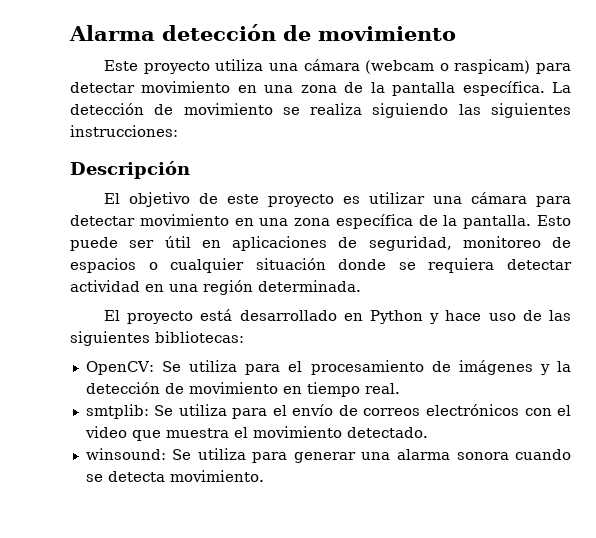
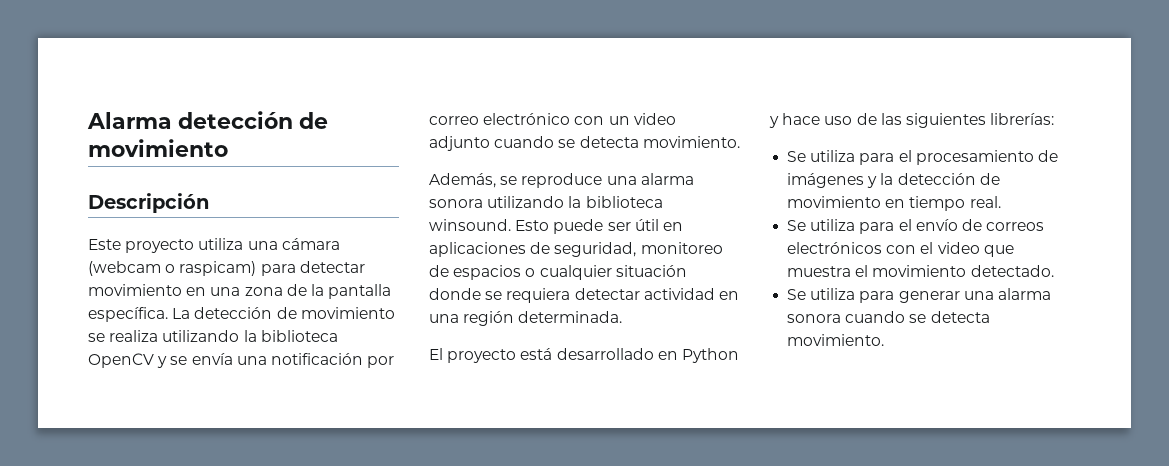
+ Descripción
- La detección de movimiento se realiza siguiendo las siguientes instrucciones:
- Descripción
- El objetivo de este proyecto es utilizar una cámara para detectar movimiento en una zona específica de la pantalla.
+ La detección de movimiento se realiza utilizando la biblioteca OpenCV y se envía una notificación por correo electrónico con un video adjunto cuando se detecta movimiento.
+ Además, se reproduce una alarma sonora utilizando la biblioteca winsound.
- El proyecto está desarrollado en Python y hace uso de las siguientes bibliotecas:
- OpenCV: Se utiliza para el procesamiento de imágenes y la detección de movimiento en tiempo real.
+ El proyecto está desarrollado en Python y hace uso de las siguientes librerías:
+ Se utiliza para el procesamiento de imágenes y la detección de movimiento en tiempo real.
- smtplib: Se utiliza para el envío de correos electrónicos con el video que muestra el movimiento detectado.
+ Se utiliza para el envío de correos electrónicos con el video que muestra el movimiento detectado.
- winsound: Se utiliza para generar una alarma sonora cuando se detecta movimiento.
+ Se utiliza para generar una alarma sonora cuando se detecta movimiento.

